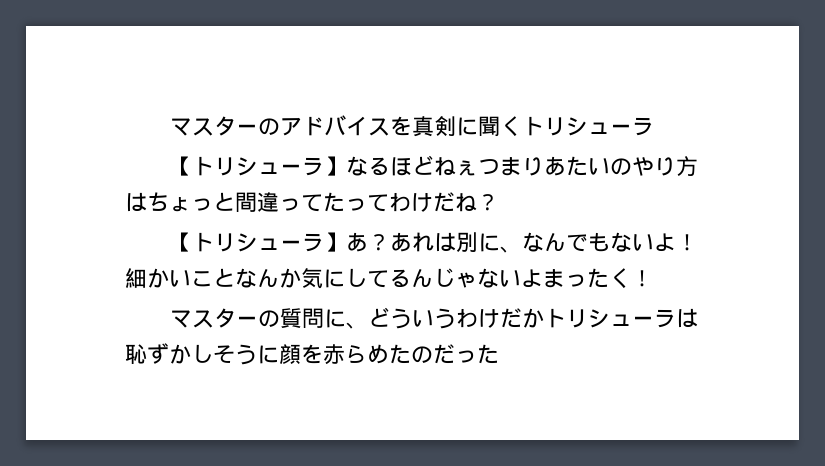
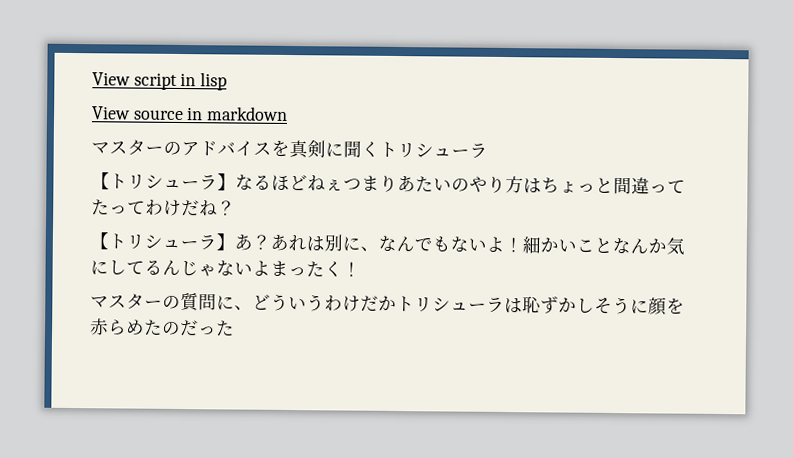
+ View script in lisp
+ View source in markdown

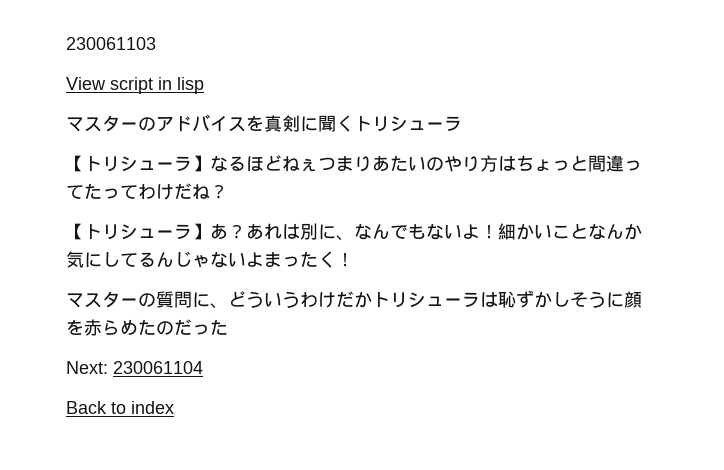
+ 230061103
- View source in markdown
+ Next: 230061104
+ Back to index

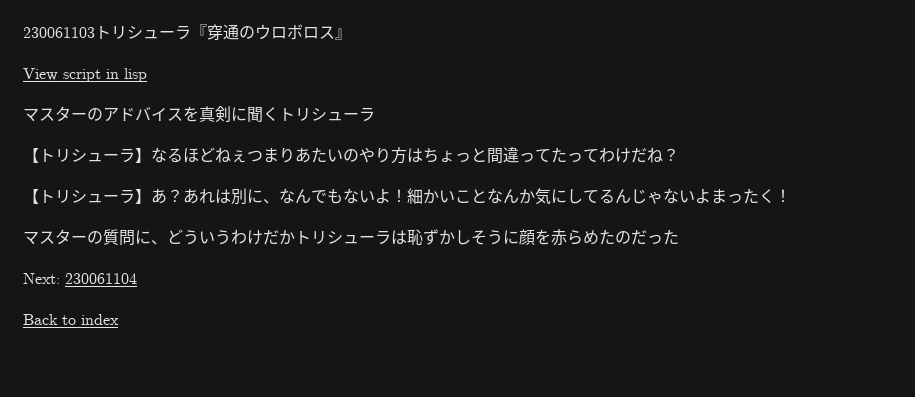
- 230061103
+ 230061103トリシューラ『穿通のウロボロス』

